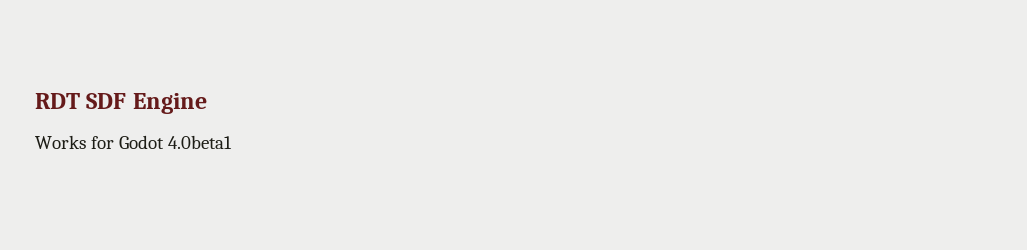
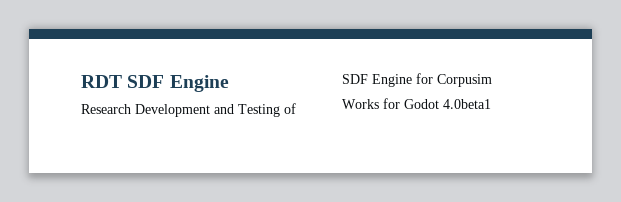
+ Research Development and Testing of SDF Engine for Corpusim

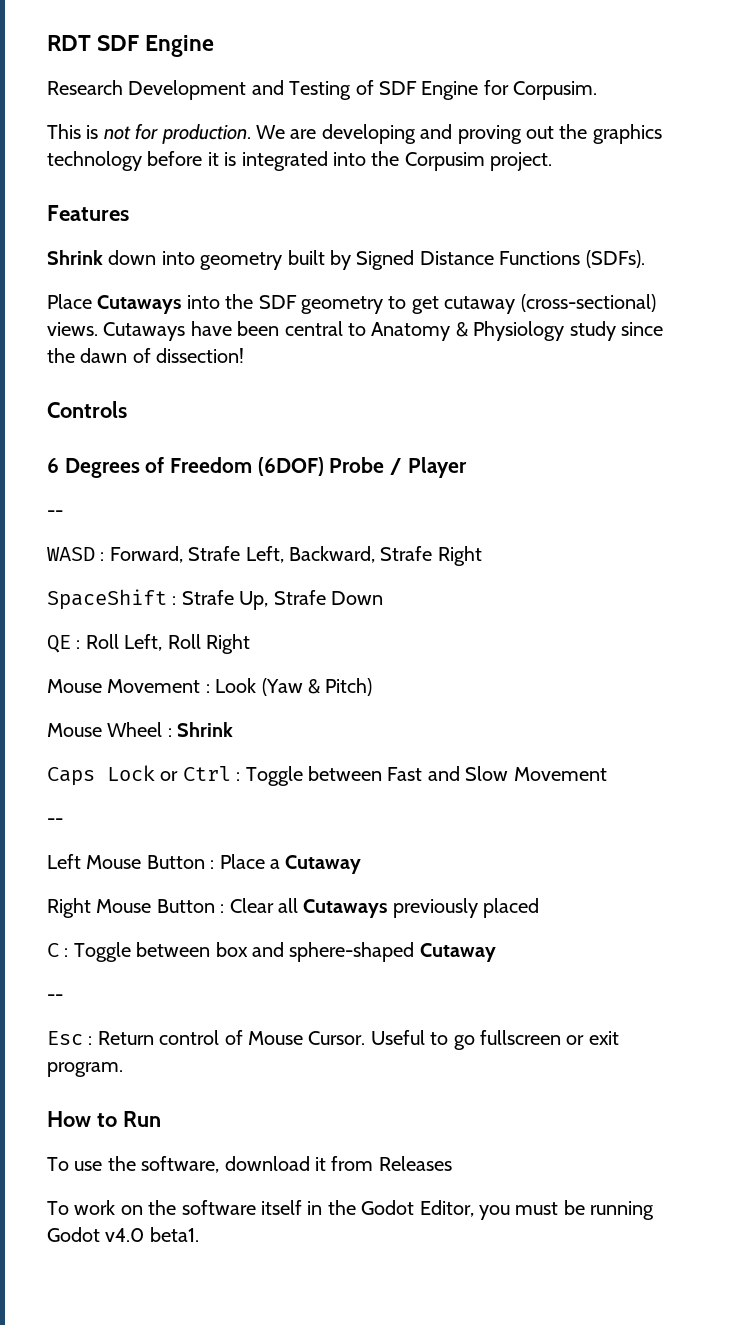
- Research Development and Testing of SDF Engine for Corpusim
- Works for Godot 4.0beta1
+ Research Development and Testing of SDF Engine for Corpusim.
+ This is not for production. We are developing and proving out the graphics technology before it is integrated into the Corpusim project.
+ Features
+ Shrink down into geometry built by Signed Distance Functions (SDFs).
+ Place Cutaways into the SDF geometry to get cutaway (cross-sectional) views. Cutaways have been central to Anatomy & Physiology study since the dawn of dissection!
+ Controls
+ 6 Degrees of Freedom (6DOF) Probe / Player
+ --
+ WASD : Forward, Strafe Left, Backward, Strafe Right
+ SpaceShift : Strafe Up, Strafe Down
+ QE : Roll Left, Roll Right
+ Mouse Movement : Look (Yaw & Pitch)
+ Mouse Wheel : Shrink
+ Caps Lock or Ctrl : Toggle between Fast and Slow Movement
+ --
+ Left Mouse Button : Place a Cutaway
+ Right Mouse Button : Clear all Cutaways previously placed
+ C : Toggle between box and sphere-shaped Cutaway
+ --
+ Esc : Return control of Mouse Cursor. Useful to go fullscreen or exit program.
+ How to Run
+ To use the software, download it from Releases
+ To work on the software itself in the Godot Editor, you must be running Godot v4.0 beta1.

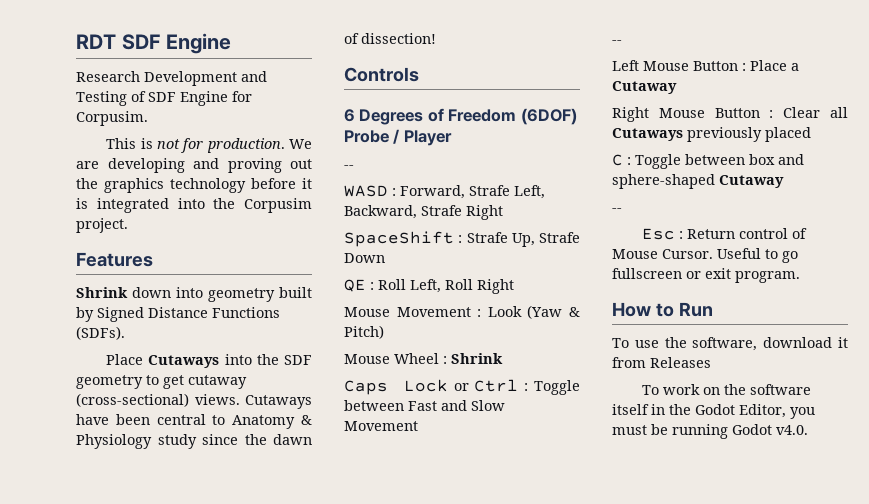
- To work on the software itself in the Godot Editor, you must be running Godot v4.0 beta1.
+ To work on the software itself in the Godot Editor, you must be running Godot v4.0.

